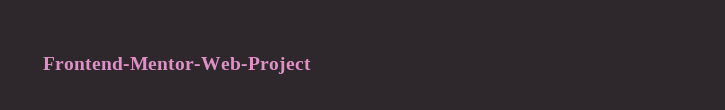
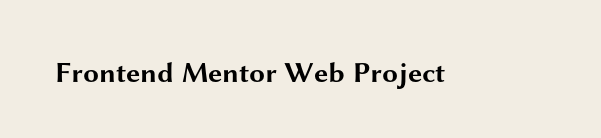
- Frontend-Mentor-Web-Project
+ Frontend Mentor Web Project

